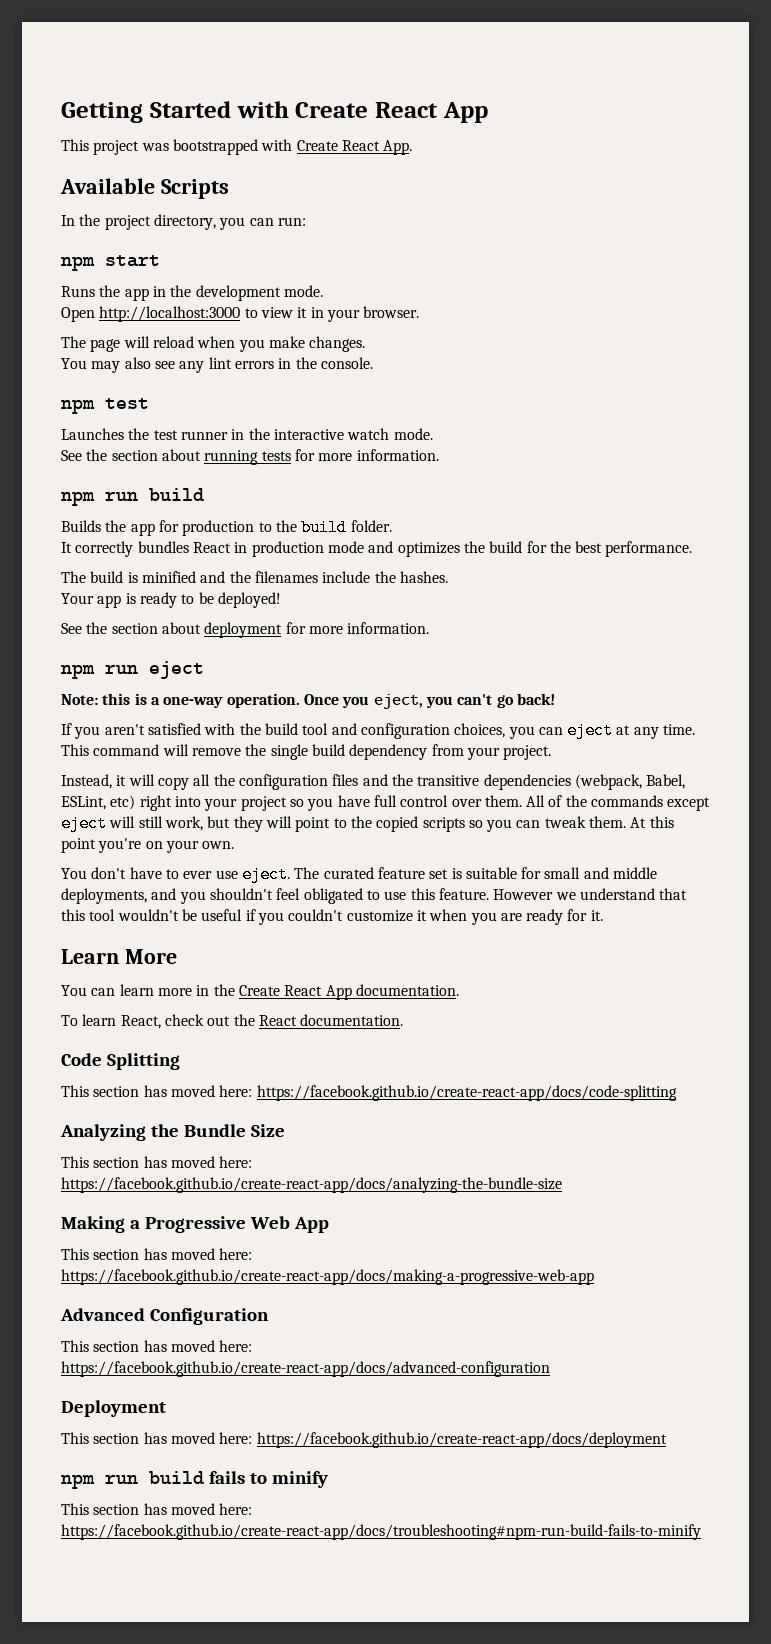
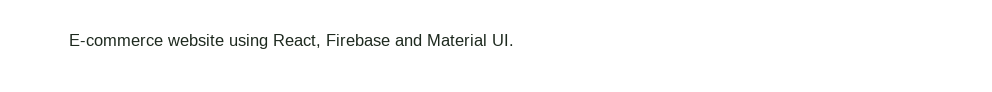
- Getting Started with Create React App
- This project was bootstrapped with Create React App.
- Available Scripts
- In the project directory, you can run:
- npm start
- Runs the app in the development mode.
- Open http://localhost:3000 to view it in your browser.
- The page will reload when you make changes.
- You may also see any lint errors in the console.
- npm test
- Launches the test runner in the interactive watch mode.
- See the section about running tests for more information.
- npm run build
- Builds the app for production to the build folder.
- It correctly bundles React in production mode and optimizes the build for the best performance.
- The build is minified and the filenames include the hashes.
- Your app is ready to be deployed!
- See the section about deployment for more information.
- npm run eject
- Note: this is a one-way operation. Once you eject, you can't go back!
- If you aren't satisfied with the build tool and configuration choices, you can eject at any time. This command will remove the single build dependency from your project.
- Instead, it will copy all the configuration files and the transitive dependencies (webpack, Babel, ESLint, etc) right into your project so you have full control over them. All of the commands except eject will still work, but they will point to the copied scripts so you can tweak them. At this point you're on your own.
- You don't have to ever use eject. The curated feature set is suitable for small and middle deployments, and you shouldn't feel obligated to use this feature. However we understand that this tool wouldn't be useful if you couldn't customize it when you are ready for it.
- Learn More
- You can learn more in the Create React App documentation.
- To learn React, check out the React documentation.
- Code Splitting
- This section has moved here: https://facebook.github.io/create-react-app/docs/code-splitting
- Analyzing the Bundle Size
- This section has moved here: https://facebook.github.io/create-react-app/docs/analyzing-the-bundle-size
- Making a Progressive Web App
- This section has moved here: https://facebook.github.io/create-react-app/docs/making-a-progressive-web-app
- Advanced Configuration
- This section has moved here: https://facebook.github.io/create-react-app/docs/advanced-configuration
- Deployment
- This section has moved here: https://facebook.github.io/create-react-app/docs/deployment
- npm run build fails to minify
- This section has moved here: https://facebook.github.io/create-react-app/docs/troubleshooting#npm-run-build-fails-to-minify
+ E-commerce website using React, Firebase and Material UI.

